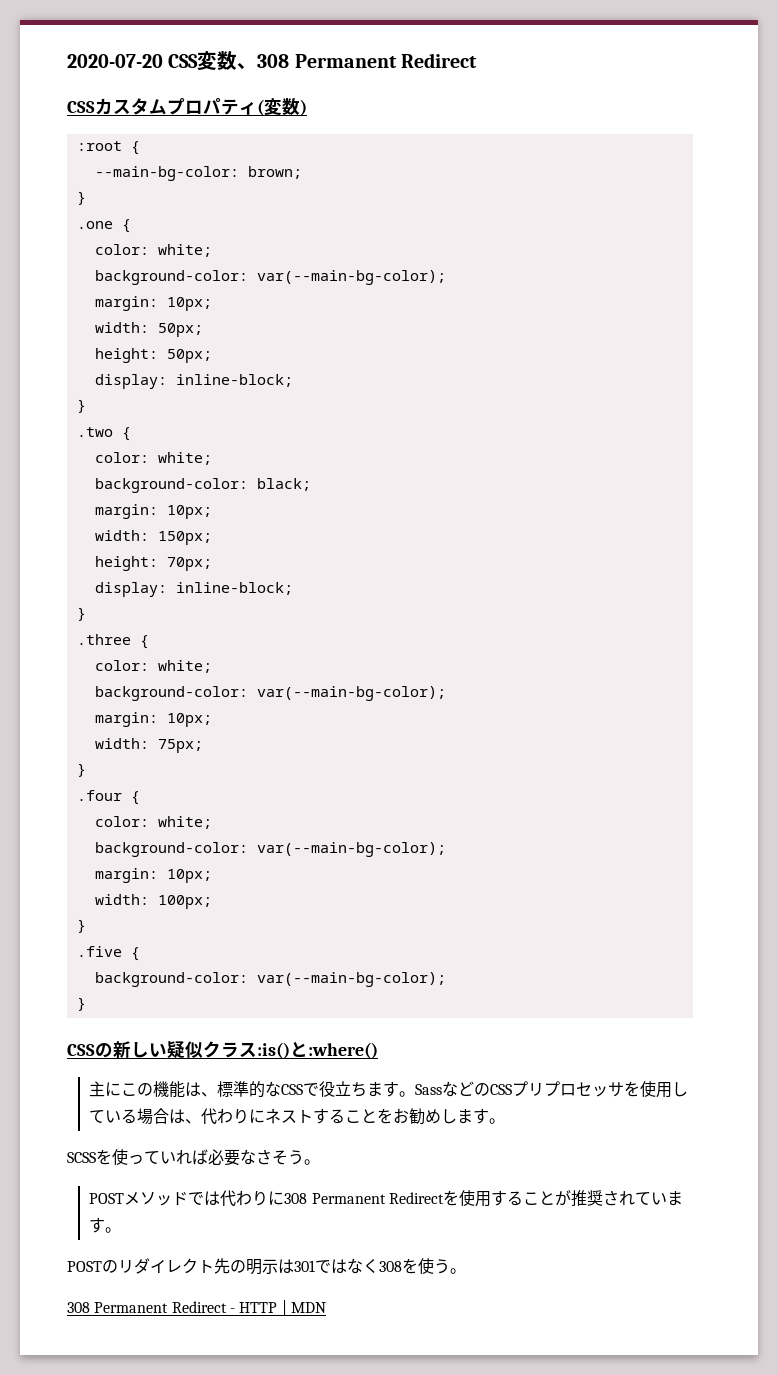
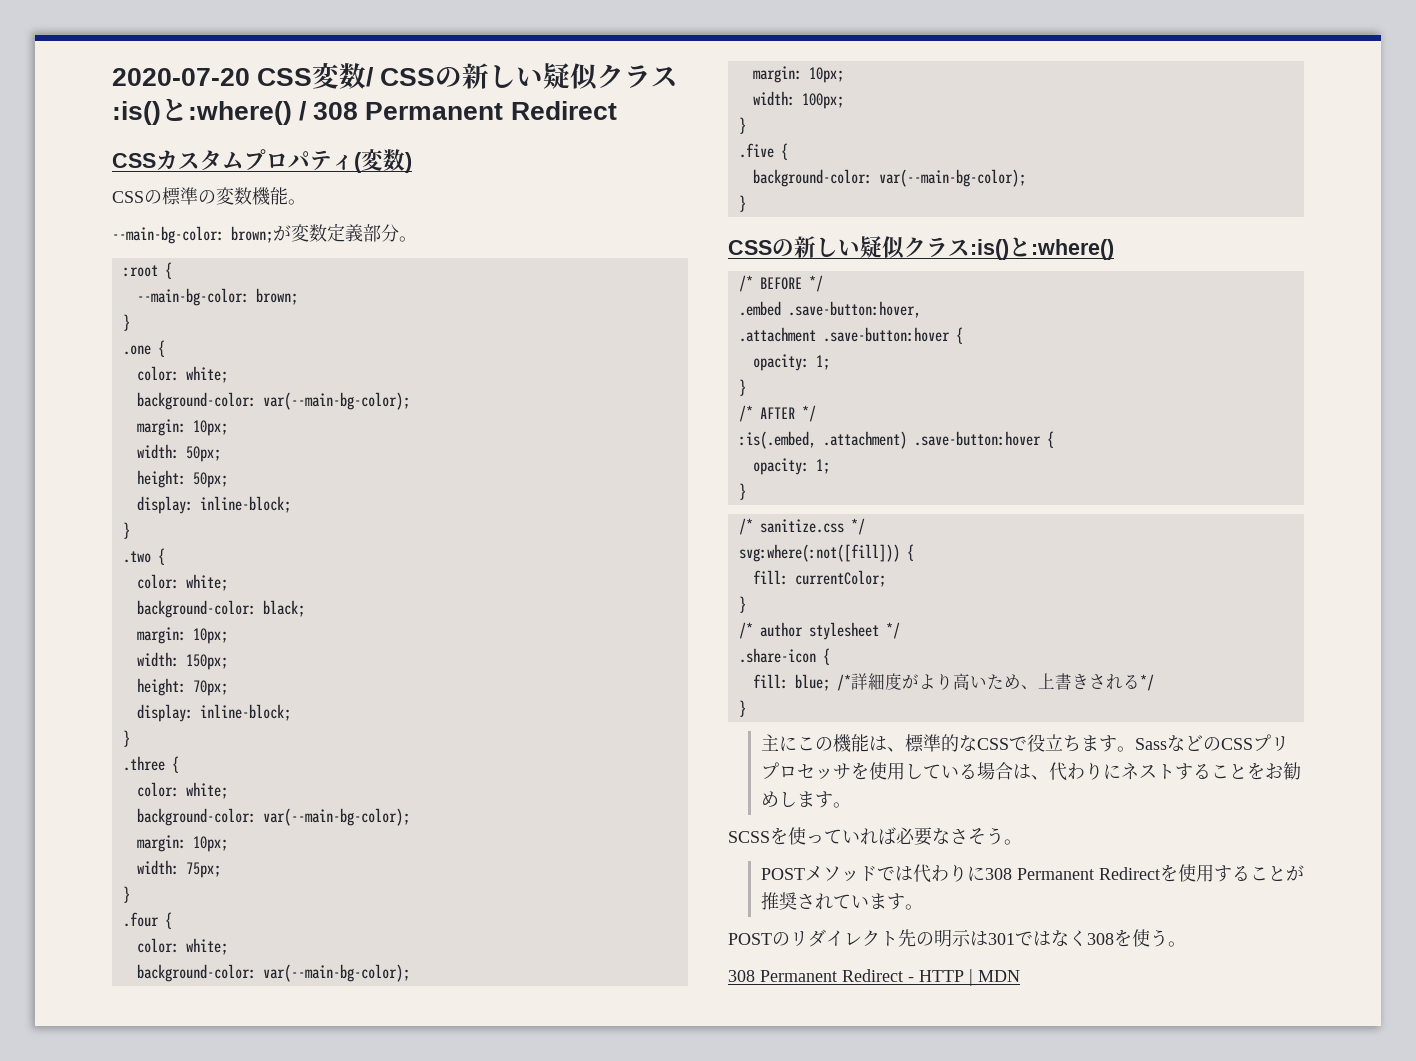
- 2020-07-20 CSS変数、308 Permanent Redirect
+ 2020-07-20 CSS変数/ CSSの新しい疑似クラス:is()と:where() / 308 Permanent Redirect
+ CSSの標準の変数機能。
+ --main-bg-color: brown;が変数定義部分。
+ /* BEFORE */
+ .embed .save-button:hover,
+ .attachment .save-button:hover {
+ opacity: 1;
+ }
+ /* AFTER */
+ :is(.embed, .attachment) .save-button:hover {
+ opacity: 1;
+ }
+ /* sanitize.css */
+ svg:where(:not([fill])) {
+ fill: currentColor;
+ }
+ /* author stylesheet */
+ .share-icon {
+ fill: blue; /*詳細度がより高いため、上書きされる*/
+ }

